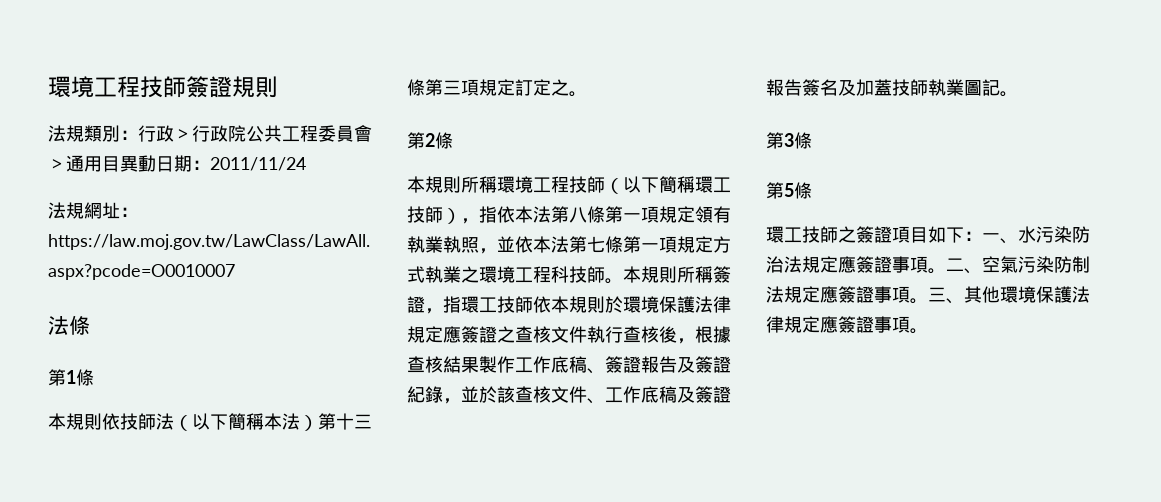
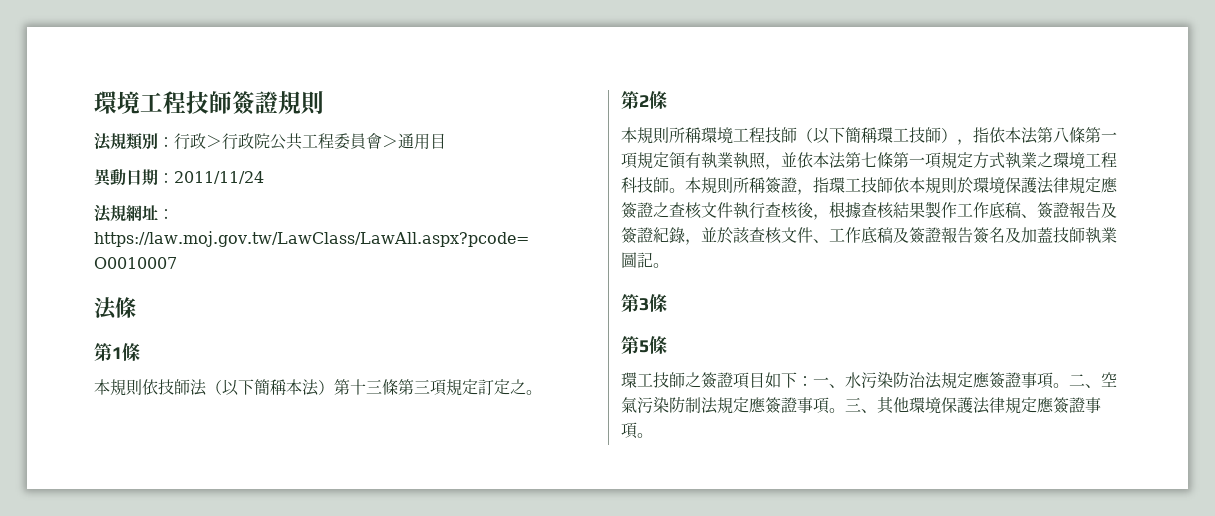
- 法規類別：行政＞行政院公共工程委員會＞通用目異動日期：2011/11/24
+ 法規類別：行政＞行政院公共工程委員會＞通用目
+ 異動日期：2011/11/24

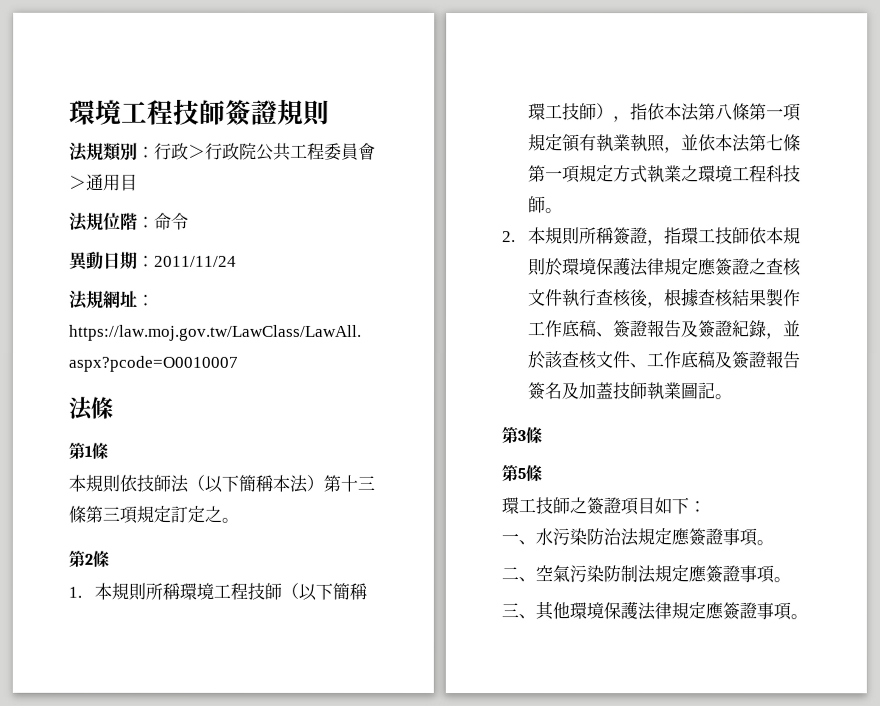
+ 法規位階：命令
- 本規則所稱環境工程技師（以下簡稱環工技師），指依本法第八條第一項規定領有執業執照，並依本法第七條第一項規定方式執業之環境工程科技師。本規則所稱簽證，指環工技師依本規則於環境保護法律規定應簽證之查核文件執行查核後，根據查核結果製作工作底稿、簽證報告及簽證紀錄，並於該查核文件、工作底稿及簽證報告簽名及加蓋技師執業圖記。
+ 1.本規則所稱環境工程技師（以下簡稱環工技師），指依本法第八條第一項規定領有執業執照，並依本法第七條第一項規定方式執業之環境工程科技師。
+ 2.本規則所稱簽證，指環工技師依本規則於環境保護法律規定應簽證之查核文件執行查核後，根據查核結果製作工作底稿、簽證報告及簽證紀錄，並於該查核文件、工作底稿及簽證報告簽名及加蓋技師執業圖記。
- 環工技師之簽證項目如下：一、水污染防治法規定應簽證事項。二、空氣污染防制法規定應簽證事項。三、其他環境保護法律規定應簽證事項。
+ 環工技師之簽證項目如下：
+ 一、水污染防治法規定應簽證事項。
+ 二、空氣污染防制法規定應簽證事項。
+ 三、其他環境保護法律規定應簽證事項。

